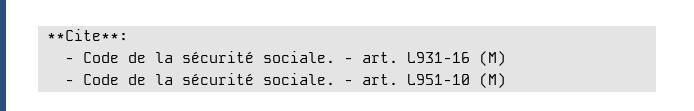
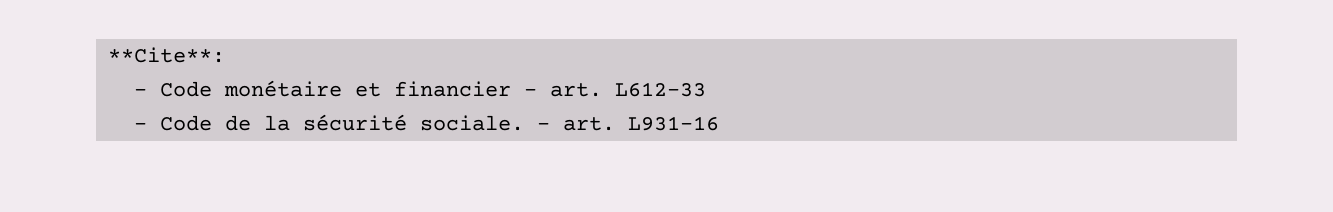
+ - Code monétaire et financier - art. L612-33
- - art. L931-16 (M)
- - Code de la sécurité sociale. - art. L951-10 (M)
+ - art. L931-16

